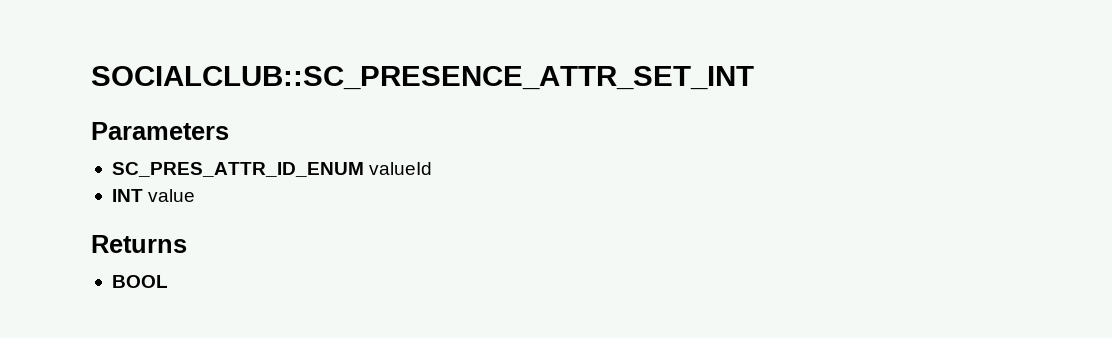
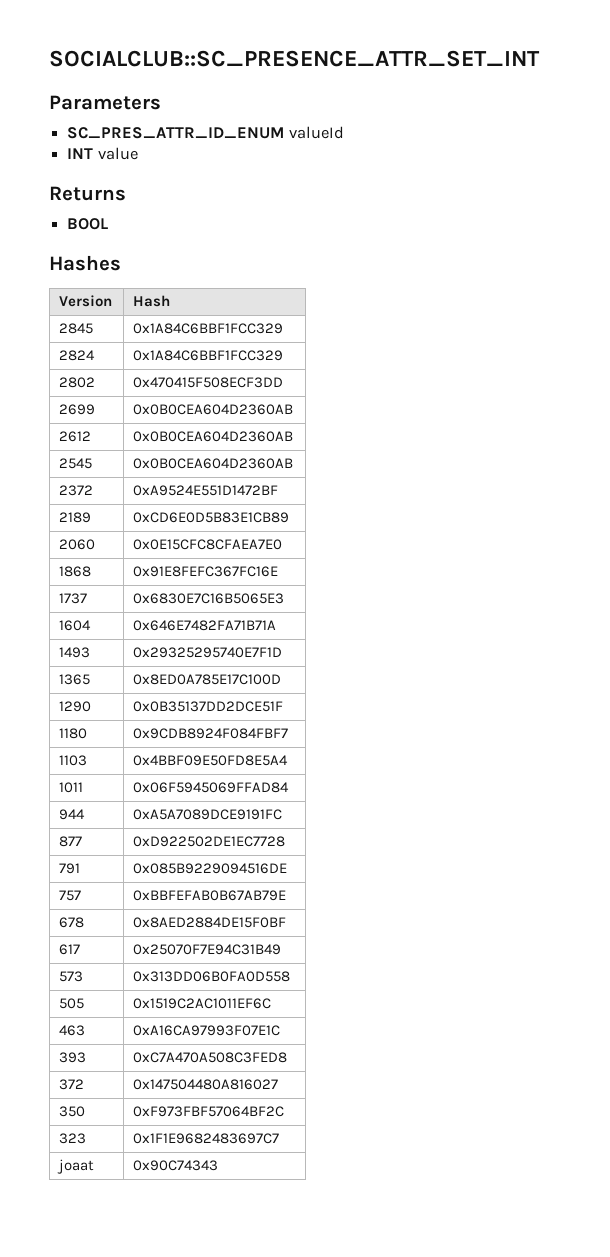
+ Hashes
+ Version | Hash
+ 2845 | 0x1A84C6BBF1FCC329
+ 2824 | 0x1A84C6BBF1FCC329
+ 2802 | 0x470415F508ECF3DD
+ 2699 | 0x0B0CEA604D2360AB
+ 2612 | 0x0B0CEA604D2360AB
+ 2545 | 0x0B0CEA604D2360AB
+ 2372 | 0xA9524E551D1472BF
+ 2189 | 0xCD6E0D5B83E1CB89
+ 2060 | 0x0E15CFC8CFAEA7E0
+ 1868 | 0x91E8FEFC367FC16E
+ 1737 | 0x6830E7C16B5065E3
+ 1604 | 0x646E7482FA71B71A
+ 1493 | 0x29325295740E7F1D
+ 1365 | 0x8ED0A785E17C100D
+ 1290 | 0x0B35137DD2DCE51F
+ 1180 | 0x9CDB8924F084FBF7
+ 1103 | 0x4BBF09E50FD8E5A4
+ 1011 | 0x06F5945069FFAD84
+ 944 | 0xA5A7089DCE9191FC
+ 877 | 0xD922502DE1EC7728
+ 791 | 0x085B9229094516DE
+ 757 | 0xBBFEFAB0B67AB79E
+ 678 | 0x8AED2884DE15F0BF
+ 617 | 0x25070F7E94C31B49
+ 573 | 0x313DD06B0FA0D558
+ 505 | 0x1519C2AC1011EF6C
+ 463 | 0xA16CA97993F07E1C
+ 393 | 0xC7A470A508C3FED8
+ 372 | 0x147504480A816027
+ 350 | 0xF973FBF57064BF2C
+ 323 | 0x1F1E9682483697C7
+ joaat | 0x90C74343

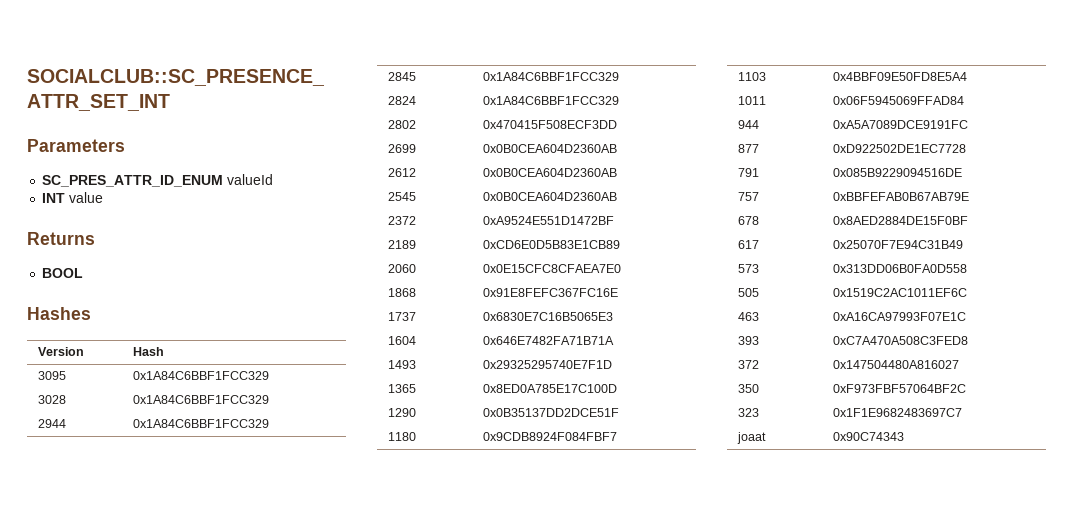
+ 3095 | 0x1A84C6BBF1FCC329
+ 3028 | 0x1A84C6BBF1FCC329
+ 2944 | 0x1A84C6BBF1FCC329

